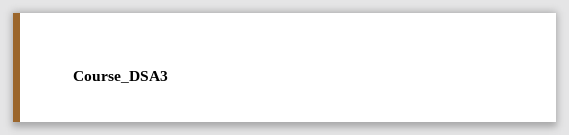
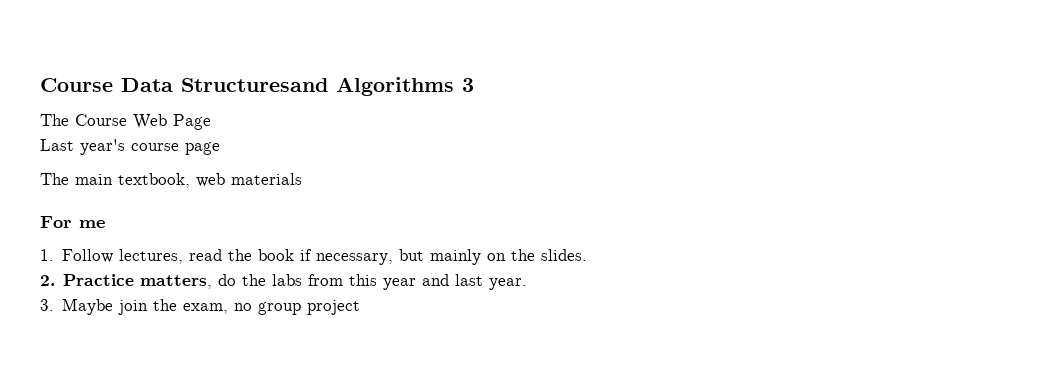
- Course_DSA3
+ Course Data Structuresand Algorithms 3
+ The Course Web Page
+ Last year's course page
+ The main textbook, web materials
+ For me
+ 1. Follow lectures, read the book if necessary, but mainly on the slides.
+ 2. Practice matters, do the labs from this year and last year.
+ 3. Maybe join the exam, no group project

